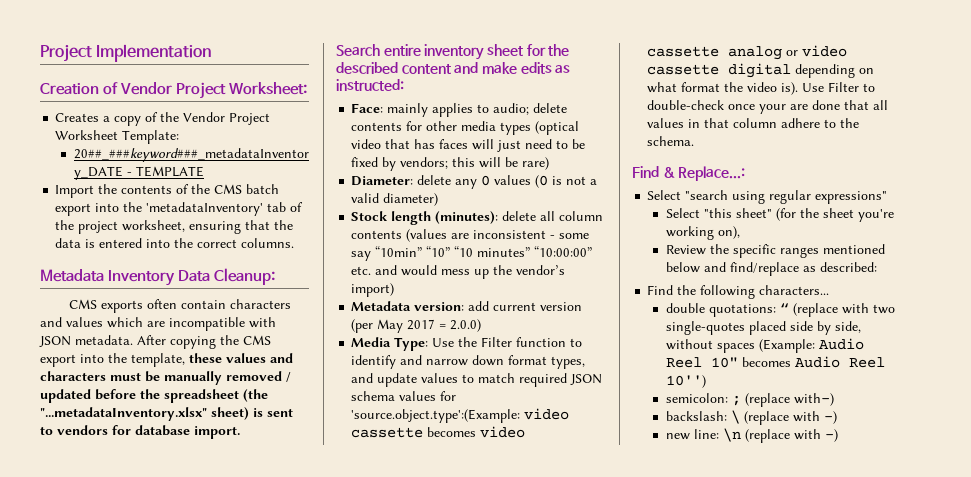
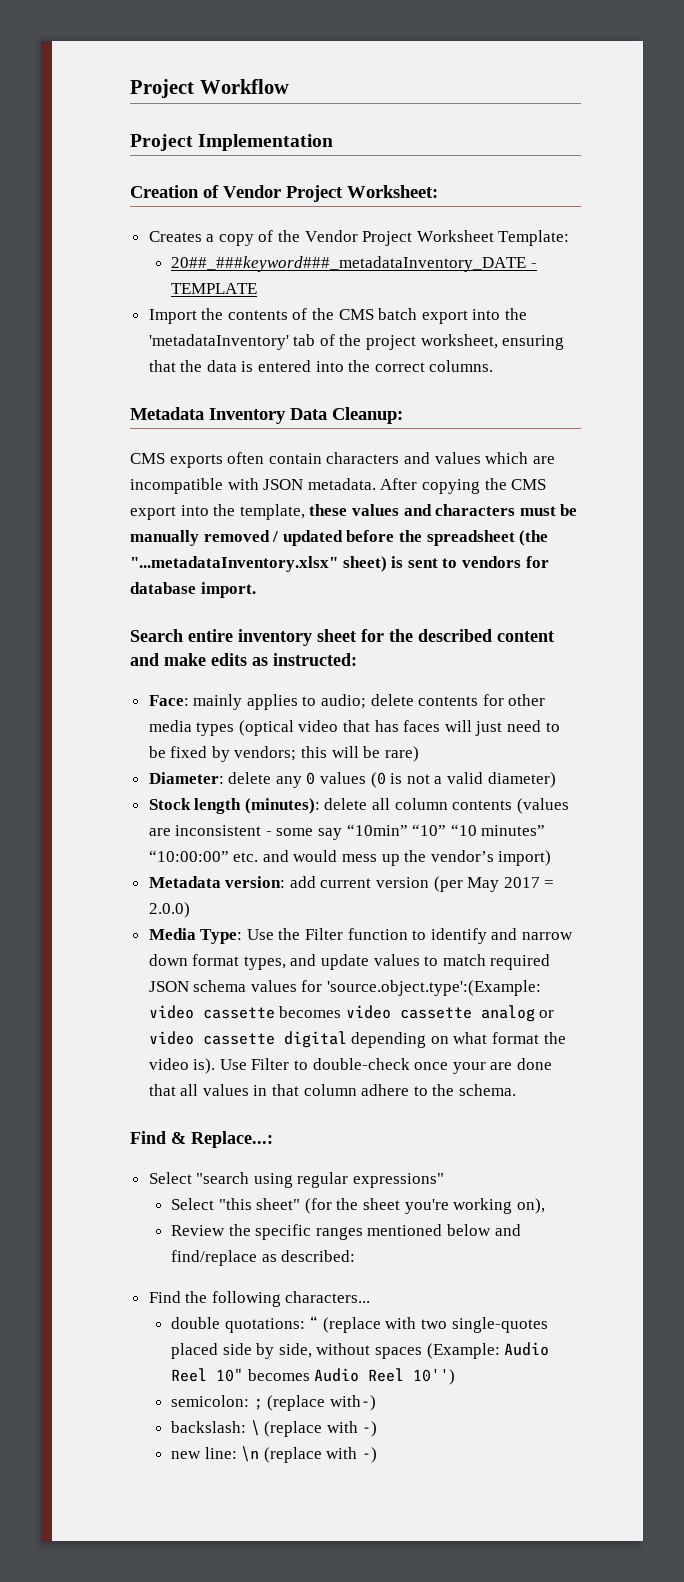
+ Project Workflow

